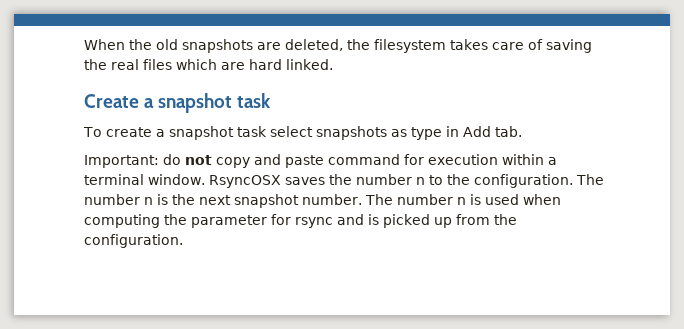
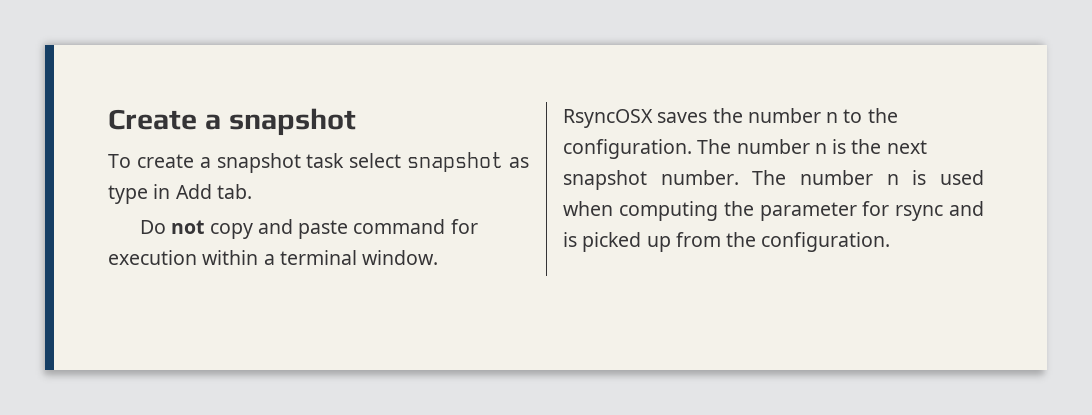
- When the old snapshots are deleted, the filesystem takes care of saving the real files which are hard linked.
- Create a snapshot task
+ Create a snapshot
- To create a snapshot task select snapshots as type in Add tab.
+ To create a snapshot task select snapshot as type in Add tab.
- Important: do not copy and paste command for execution within a terminal window.
+ Do not copy and paste command for execution within a terminal window.

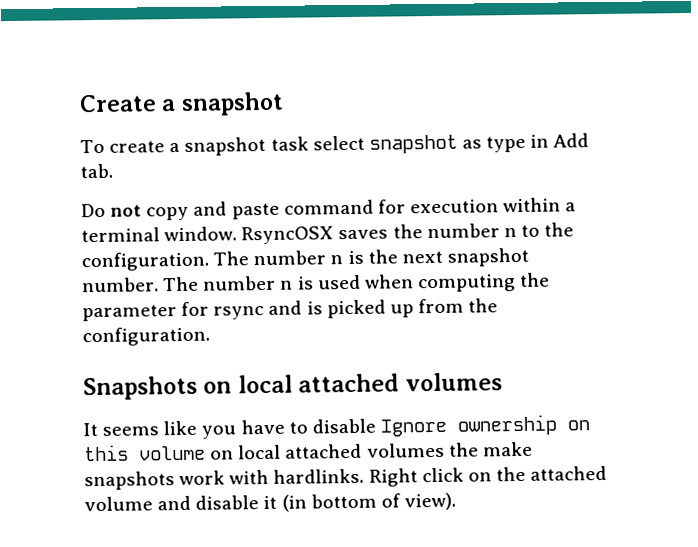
+ Snapshots on local attached volumes
+ It seems like you have to disable Ignore ownership on this volume on local attached volumes the make snapshots work with hardlinks. Right click on the attached volume and disable it (in bottom of view).

